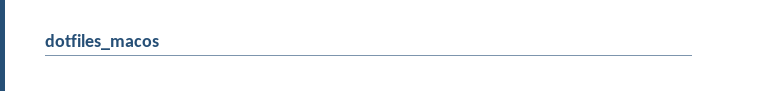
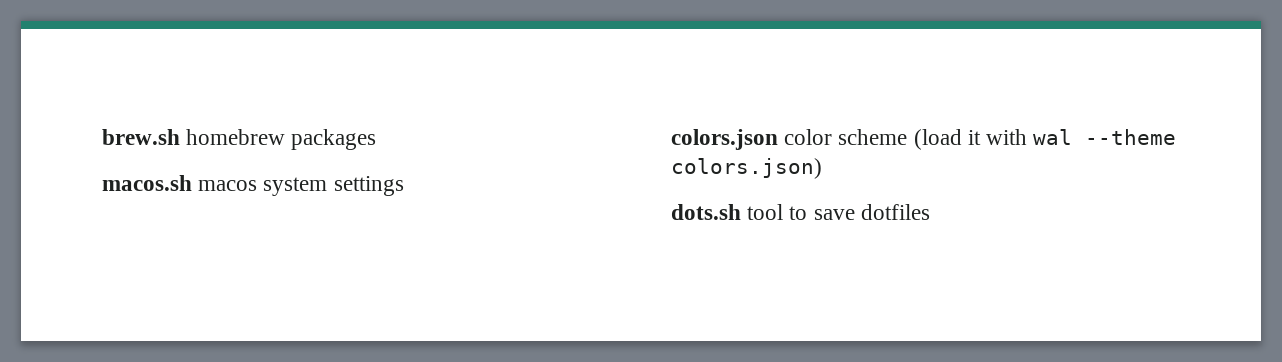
- dotfiles_macos
+ brew.sh homebrew packages
+ macos.sh macos system settings
+ colors.json color scheme (load it with wal --theme colors.json)
+ dots.sh tool to save dotfiles

